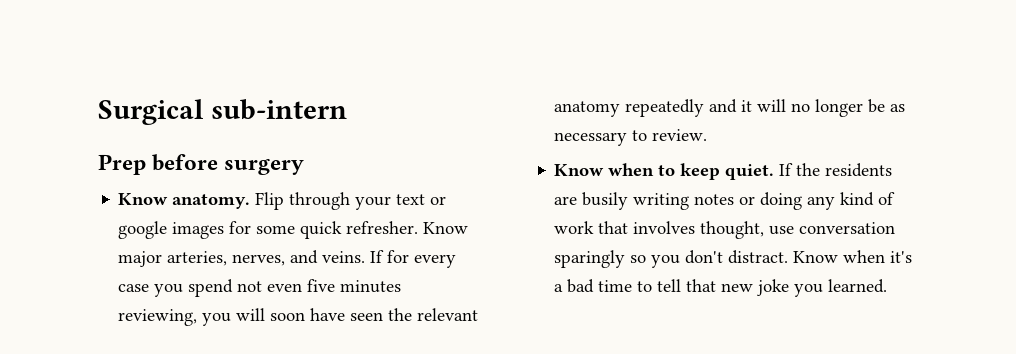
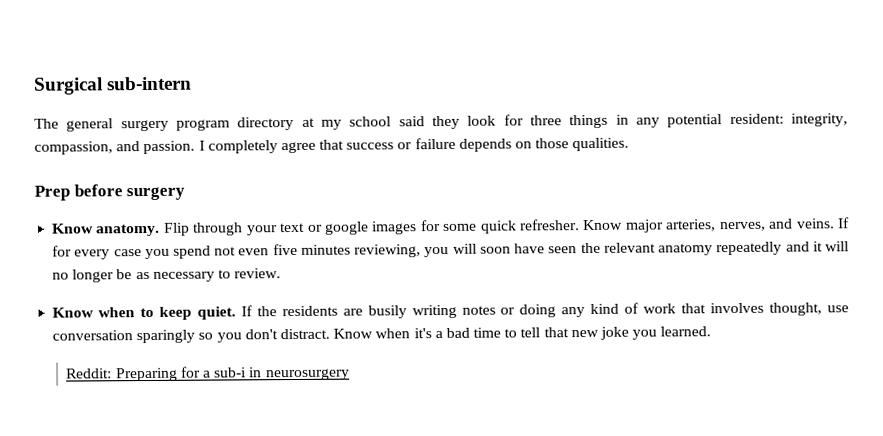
+ The general surgery program directory at my school said they look for three things in any potential resident: integrity, compassion, and passion. I completely agree that success or failure depends on those qualities.
+ Reddit: Preparing for a sub-i in neurosurgery

